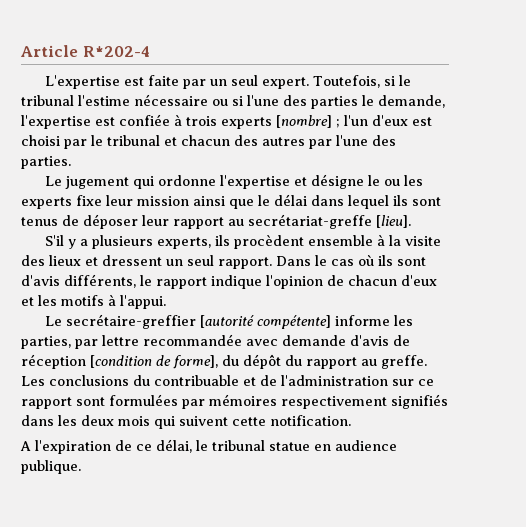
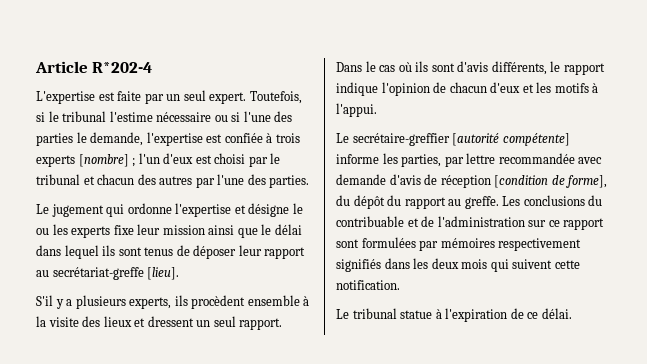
- A l'expiration de ce délai, le tribunal statue en audience publique.
+ Le tribunal statue à l'expiration de ce délai.

